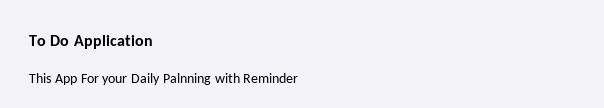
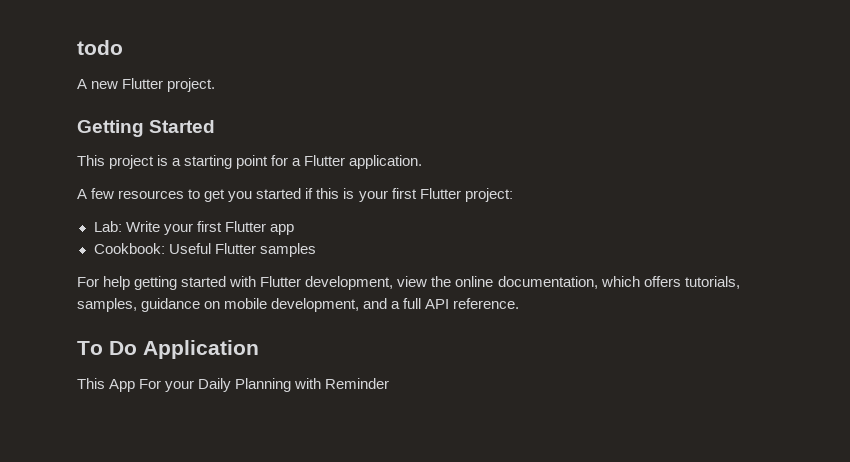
+ todo
+ A new Flutter project.
+ Getting Started
+ This project is a starting point for a Flutter application.
+ A few resources to get you started if this is your first Flutter project:
+ Lab: Write your first Flutter app
+ Cookbook: Useful Flutter samples
+ For help getting started with Flutter development, view the online documentation, which offers tutorials, samples, guidance on mobile development, and a full API reference.
- This App For your Daily Palnning with Reminder
+ This App For your Daily Planning with Reminder

